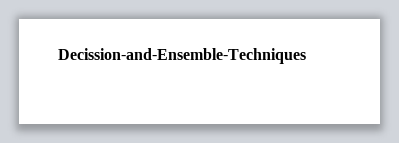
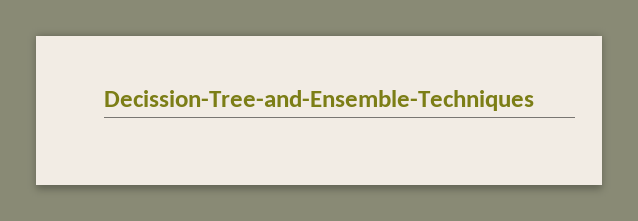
- Decission-and-Ensemble-Techniques
+ Decission-Tree-and-Ensemble-Techniques

